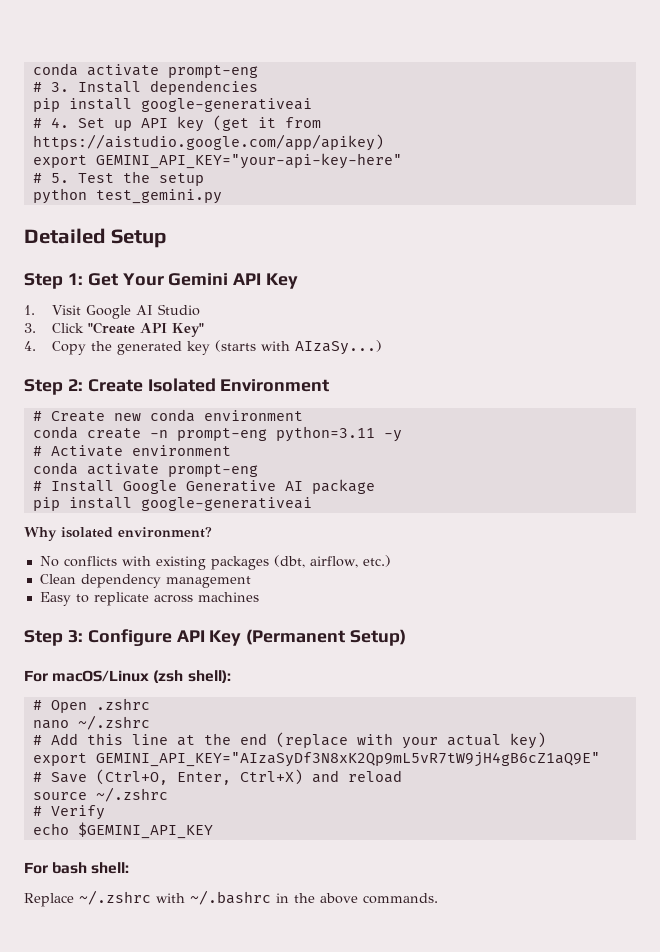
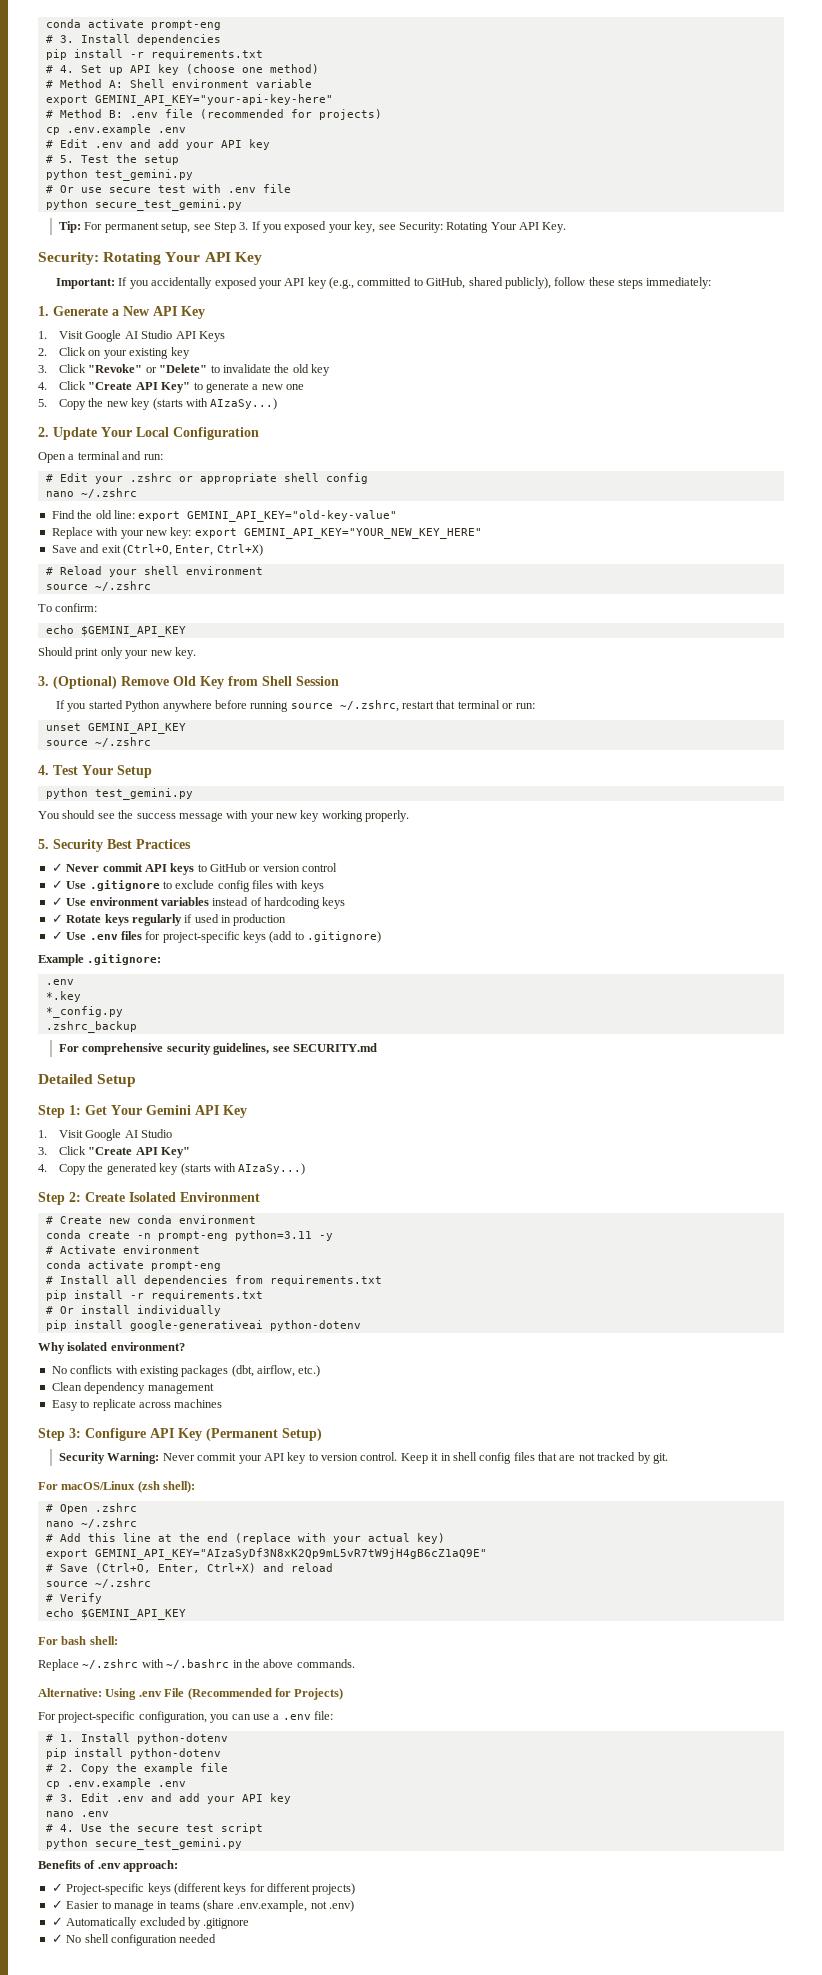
  # 3. Install dependencies
- pip install google-generativeai
+ pip install -r requirements.txt
- # 4. Set up API key (get it from https://aistudio.google.com/app/apikey)
+ # 4. Set up API key (choose one method)
+ # Method A: Shell environment variable
  export GEMINI_API_KEY="your-api-key-here"
+ # Method B: .env file (recommended for projects)
+ cp .env.example .env
+ # Edit .env and add your API key
+ # Or use secure test with .env file
+ python secure_test_gemini.py
+ Tip: For permanent setup, see Step 3. If you exposed your key, see Security: Rotating Your API Key.
+ Security: Rotating Your API Key
+ Important: If you accidentally exposed your API key (e.g., committed to GitHub, shared publicly), follow these steps immediately:
+ 1. Generate a New API Key
+ 1. Visit Google AI Studio API Keys
+ 2. Click on your existing key
+ 3. Click "Revoke" or "Delete" to invalidate the old key
+ 4. Click "Create API Key" to generate a new one
+ 5. Copy the new key (starts with AIzaSy...)
+ 2. Update Your Local Configuration
+ Open a terminal and run:
+ # Edit your .zshrc or appropriate shell config
+ nano ~/.zshrc
+ Find the old line: export GEMINI_API_KEY="old-key-value"
+ Replace with your new key: export GEMINI_API_KEY="YOUR_NEW_KEY_HERE"
+ Save and exit (Ctrl+O, Enter, Ctrl+X)
+ # Reload your shell environment
+ source ~/.zshrc
+ To confirm:
+ echo $GEMINI_API_KEY
+ Should print only your new key.
+ 3. (Optional) Remove Old Key from Shell Session
+ If you started Python anywhere before running source ~/.zshrc, restart that terminal or run:
+ unset GEMINI_API_KEY
+ source ~/.zshrc
+ 4. Test Your Setup
+ python test_gemini.py
+ You should see the success message with your new key working properly.
+ 5. Security Best Practices
+ ✓ Never commit API keys to GitHub or version control
+ ✓ Use .gitignore to exclude config files with keys
+ ✓ Use environment variables instead of hardcoding keys
+ ✓ Rotate keys regularly if used in production
+ ✓ Use .env files for project-specific keys (add to .gitignore)
+ Example .gitignore:
+ .env
+ *.key
+ *_config.py
+ .zshrc_backup
+ For comprehensive security guidelines, see SECURITY.md
- # Install Google Generative AI package
- pip install google-generativeai
+ # Install all dependencies from requirements.txt
+ pip install -r requirements.txt
+ # Or install individually
+ pip install google-generativeai python-dotenv
+ Security Warning: Never commit your API key to version control. Keep it in shell config files that are not tracked by git.
+ Alternative: Using .env File (Recommended for Projects)
+ For project-specific configuration, you can use a .env file:
+ # 1. Install python-dotenv
+ pip install python-dotenv
+ # 2. Copy the example file
+ cp .env.example .env
+ # 3. Edit .env and add your API key
+ nano .env
+ # 4. Use the secure test script
+ python secure_test_gemini.py
+ Benefits of .env approach:
+ ✓ Project-specific keys (different keys for different projects)
+ ✓ Easier to manage in teams (share .env.example, not .env)
+ ✓ Automatically excluded by .gitignore
+ ✓ No shell configuration needed

